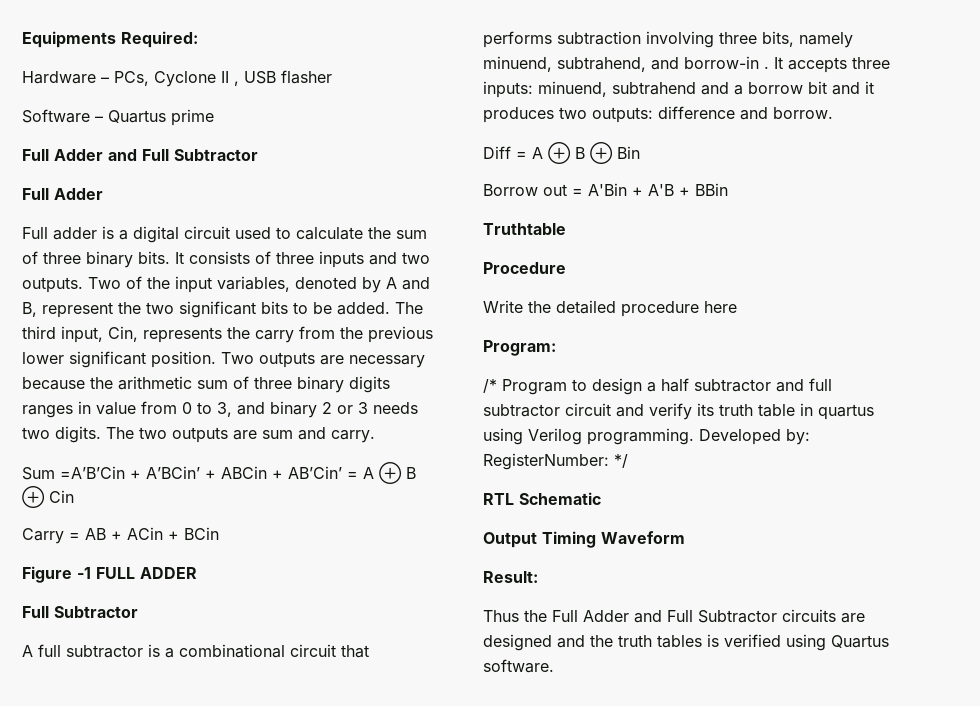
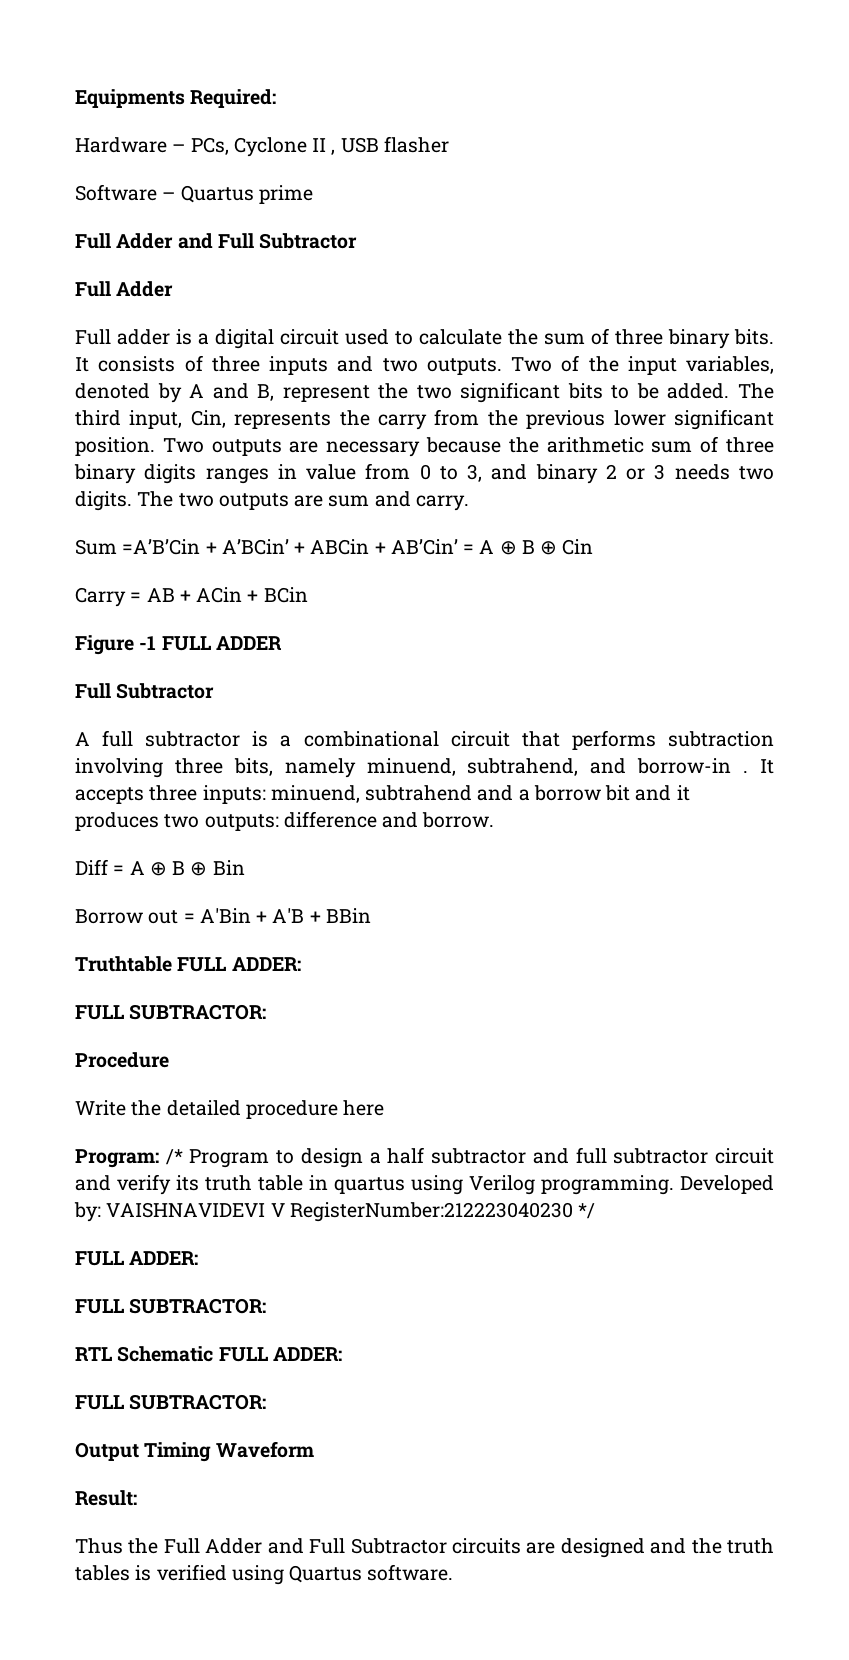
- Truthtable
+ Truthtable FULL ADDER:
+ FULL SUBTRACTOR:
- Program:
- /* Program to design a half subtractor and full subtractor circuit and verify its truth table in quartus using Verilog programming.
+ Program: /* Program to design a half subtractor and full subtractor circuit and verify its truth table in quartus using Verilog programming.
- Developed by: RegisterNumber: */
- RTL Schematic
+ Developed by: VAISHNAVIDEVI V RegisterNumber:212223040230 */
+ FULL ADDER:
+ FULL SUBTRACTOR:
+ RTL Schematic FULL ADDER:
+ FULL SUBTRACTOR:

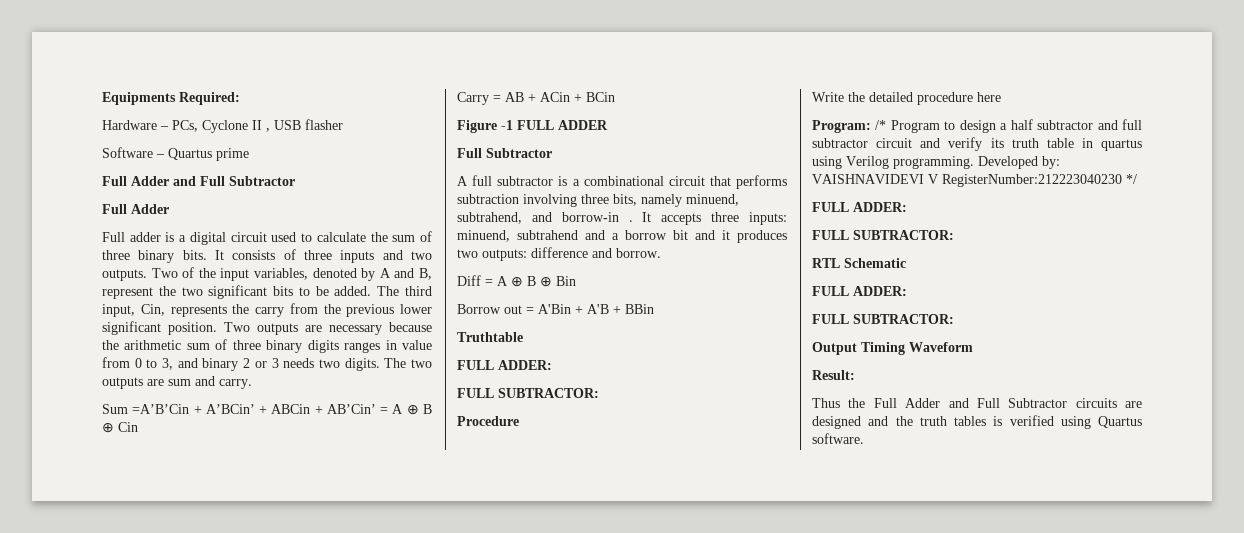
- Truthtable FULL ADDER:
+ Truthtable
+ FULL ADDER:
- RTL Schematic FULL ADDER:
+ RTL Schematic
+ FULL ADDER:

